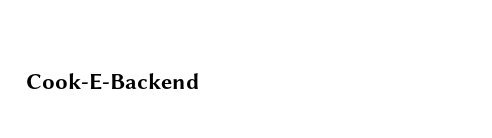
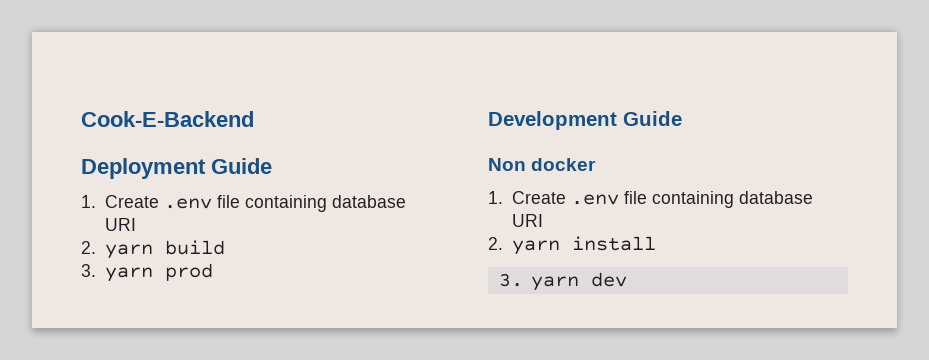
+ Deployment Guide
+ 1. Create .env file containing database URI
+ 2. yarn build
+ 3. yarn prod
+ Development Guide
+ Non docker
+ 1. Create .env file containing database URI
+ 2. yarn install
+ 3. yarn dev

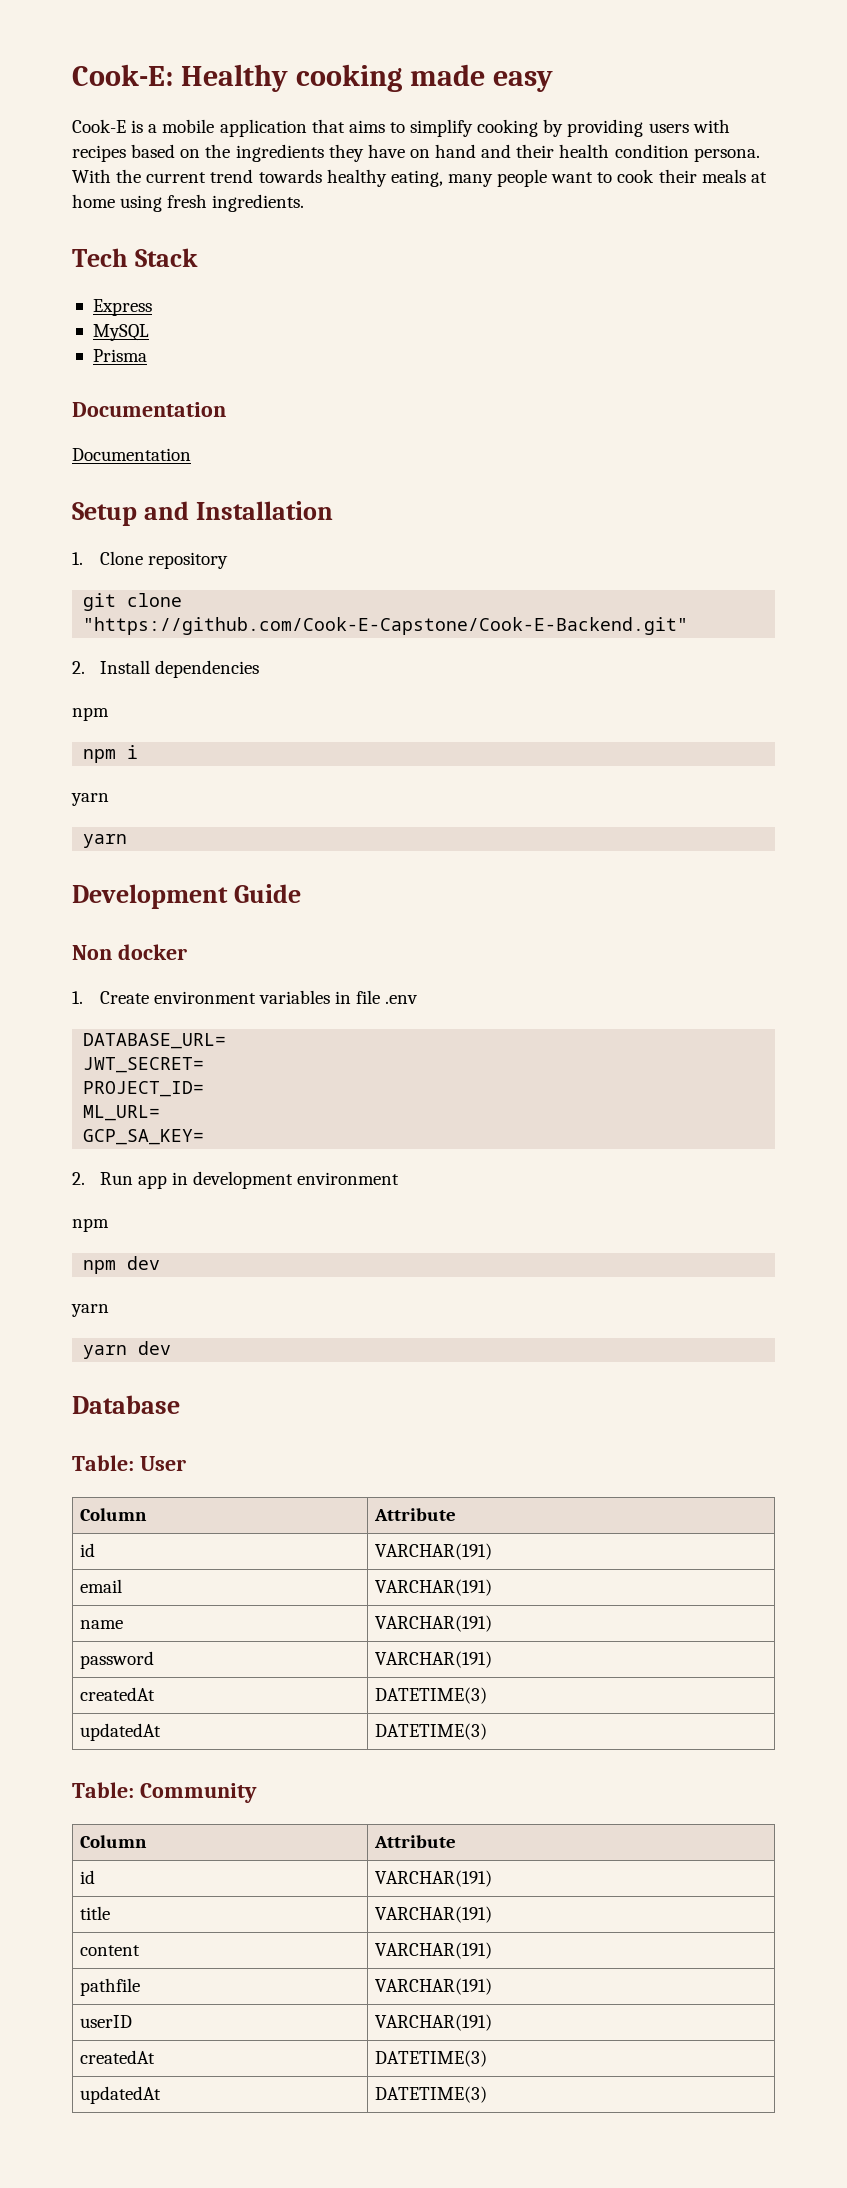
- Cook-E-Backend
- Deployment Guide
- 1. Create .env file containing database URI
- 2. yarn build
- 3. yarn prod
+ Cook-E: Healthy cooking made easy
+ Cook-E is a mobile application that aims to simplify cooking by providing users with recipes based on the ingredients they have on hand and their health condition persona. With the current trend towards healthy eating, many people want to cook their meals at home using fresh ingredients.
+ Tech Stack
+ Express
+ MySQL
+ Prisma
+ Documentation
+ Documentation
+ Setup and Installation
+ 1. Clone repository
+ git clone "https://github.com/Cook-E-Capstone/Cook-E-Backend.git"
+ 2. Install dependencies
+ npm
+ npm i
+ yarn
+ yarn
  Non docker
- 1. Create .env file containing database URI
- 2. yarn install
- 3. yarn dev
+ 1. Create environment variables in file .env
+ DATABASE_URL=
+ JWT_SECRET=
+ PROJECT_ID=
+ ML_URL=
+ GCP_SA_KEY=
+ 2. Run app in development environment
+ npm
+ npm dev
+ yarn
+ yarn dev
+ Database
+ Table: User
+ Column | Attribute
+ id | VARCHAR(191)
+ email | VARCHAR(191)
+ name | VARCHAR(191)
+ password | VARCHAR(191)
+ createdAt | DATETIME(3)
+ updatedAt | DATETIME(3)
+ Table: Community
+ Column | Attribute
+ id | VARCHAR(191)
+ title | VARCHAR(191)
+ content | VARCHAR(191)
+ pathfile | VARCHAR(191)
+ userID | VARCHAR(191)
+ createdAt | DATETIME(3)
+ updatedAt | DATETIME(3)

